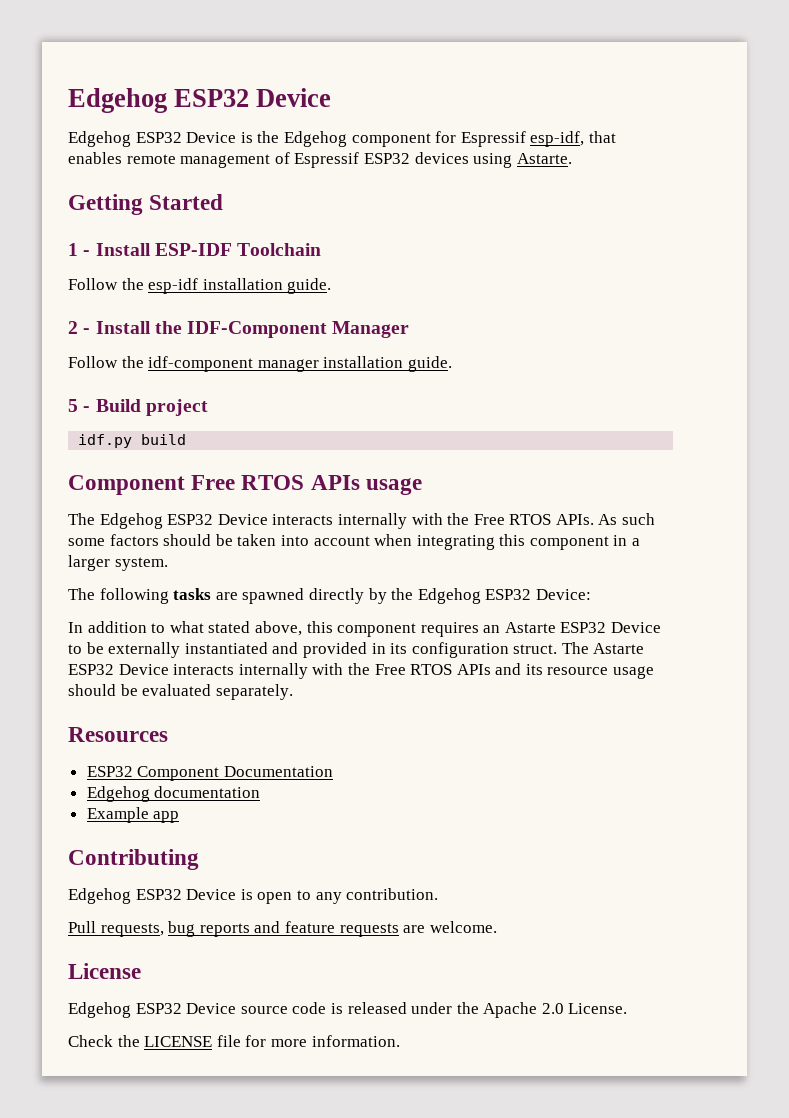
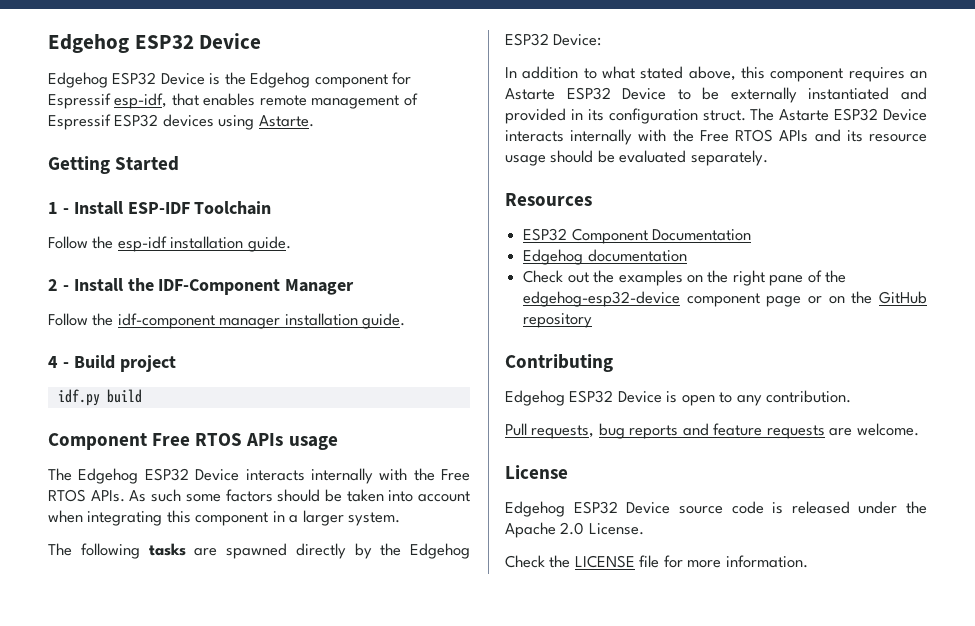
- 5 - Build project
+ 4 - Build project
- Example app
+ Check out the examples on the right pane of the edgehog-esp32-device component page or on the GitHub repository

